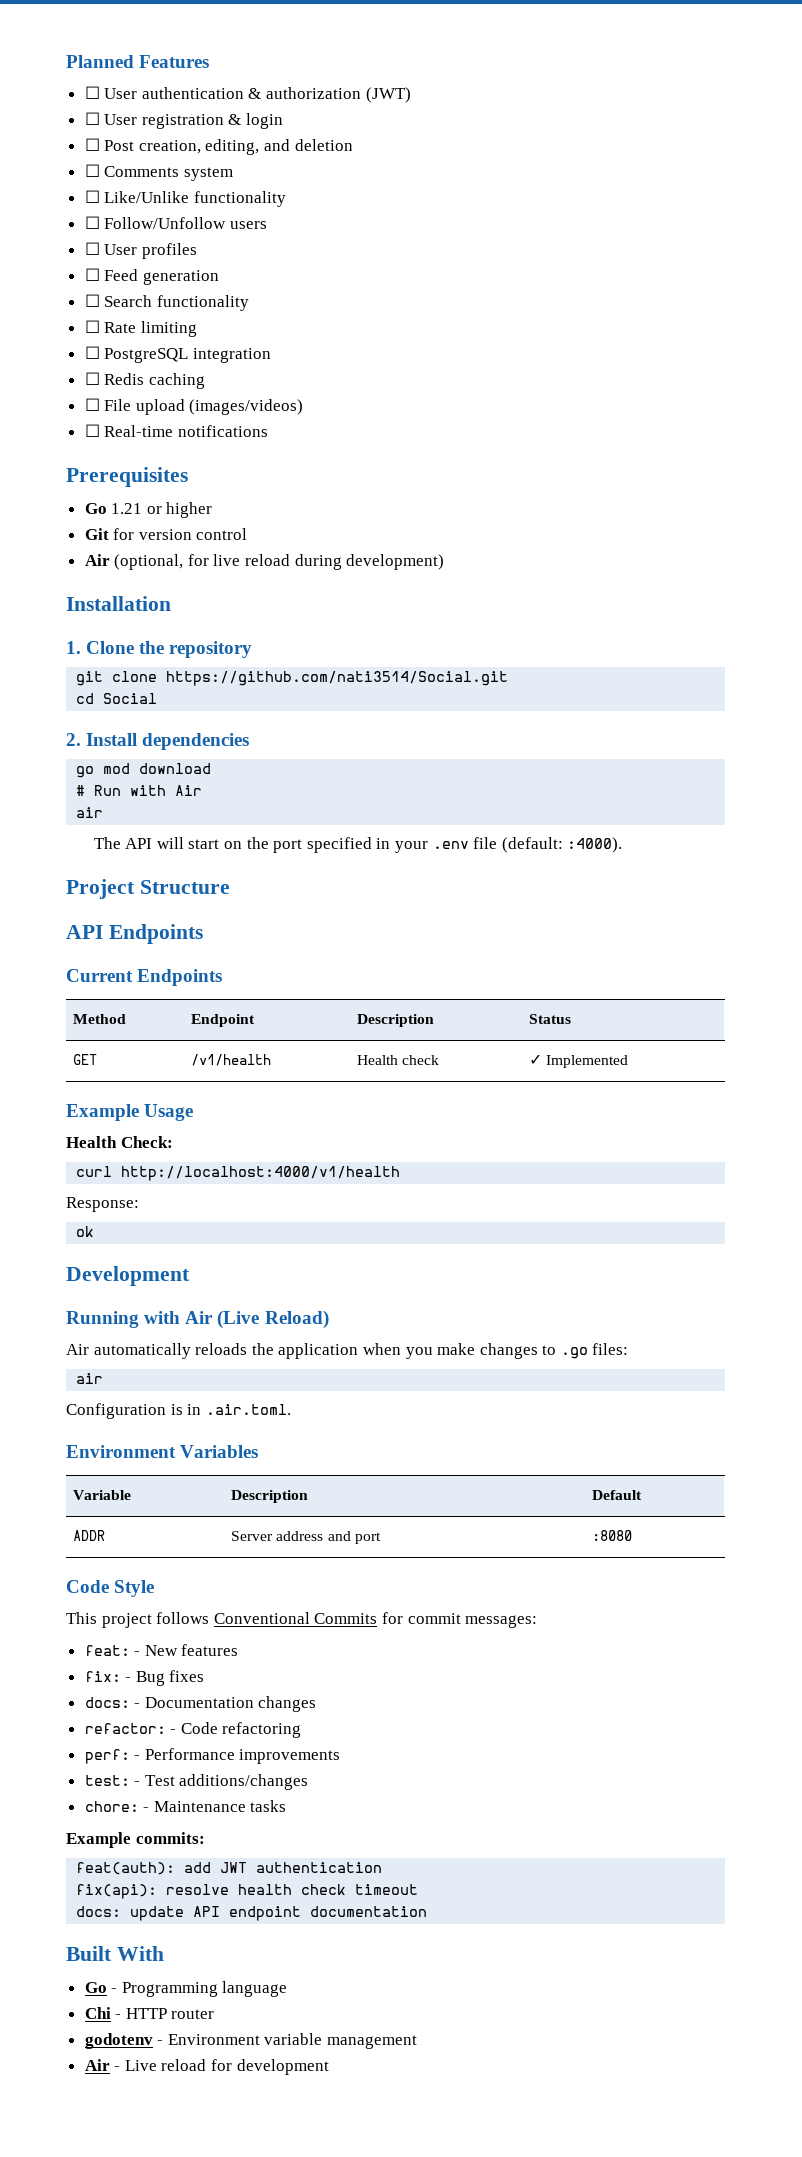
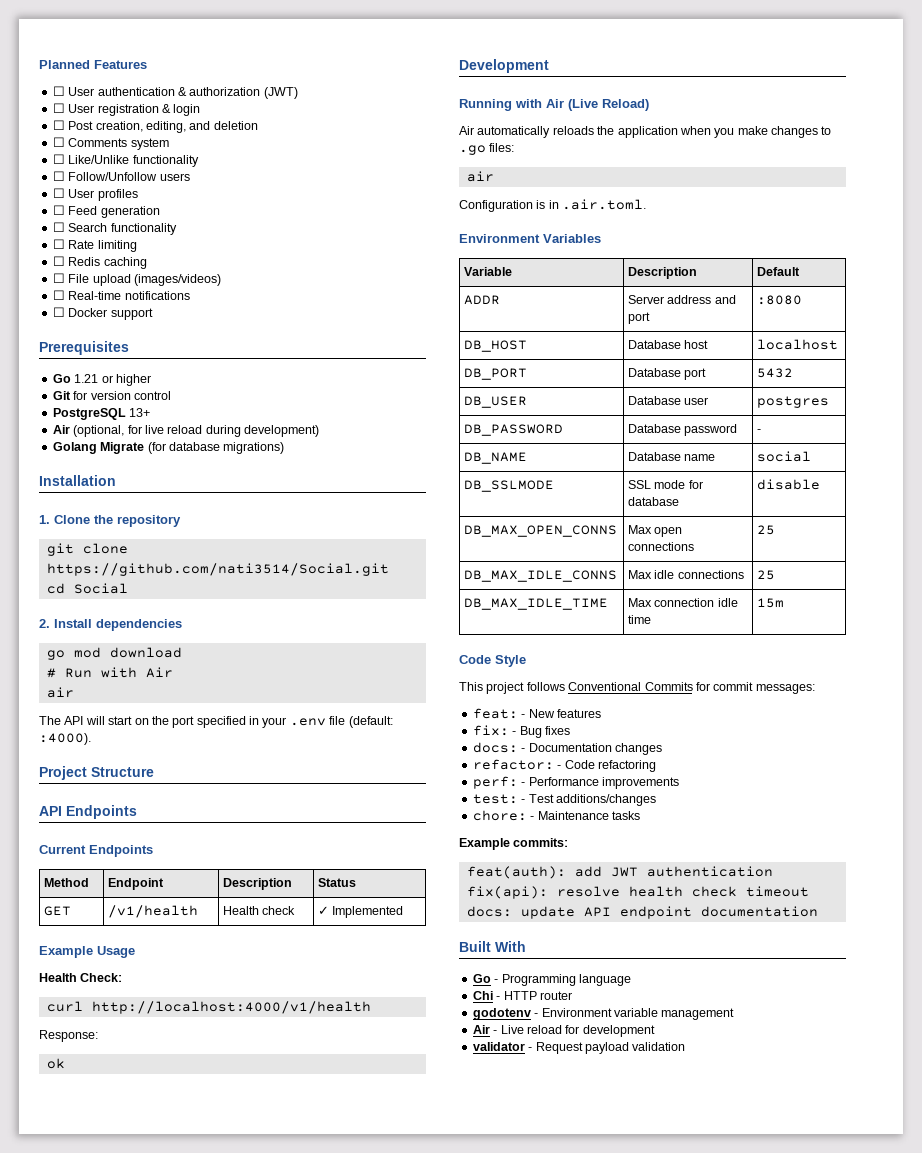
- ☐ PostgreSQL integration
+ ☐ Docker support
+ PostgreSQL 13+
+ Golang Migrate (for database migrations)
+ DB_HOST | Database host | localhost
+ DB_PORT | Database port | 5432
+ DB_USER | Database user | postgres
+ DB_PASSWORD | Database password | -
+ DB_NAME | Database name | social
+ DB_SSLMODE | SSL mode for database | disable
+ DB_MAX_OPEN_CONNS | Max open connections | 25
+ DB_MAX_IDLE_CONNS | Max idle connections | 25
+ DB_MAX_IDLE_TIME | Max connection idle time | 15m
+ validator - Request payload validation

